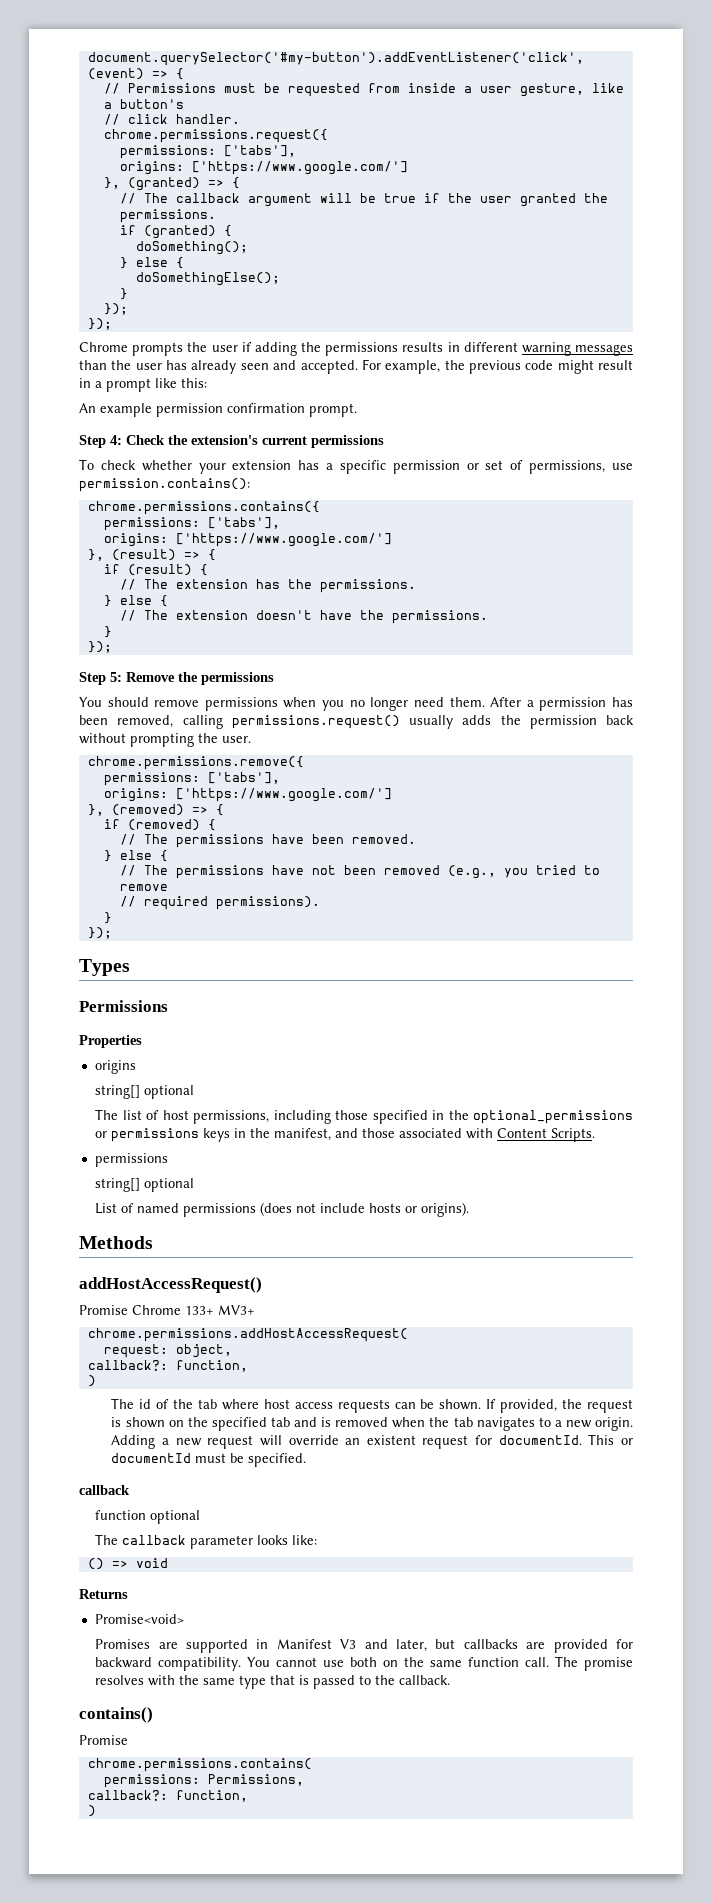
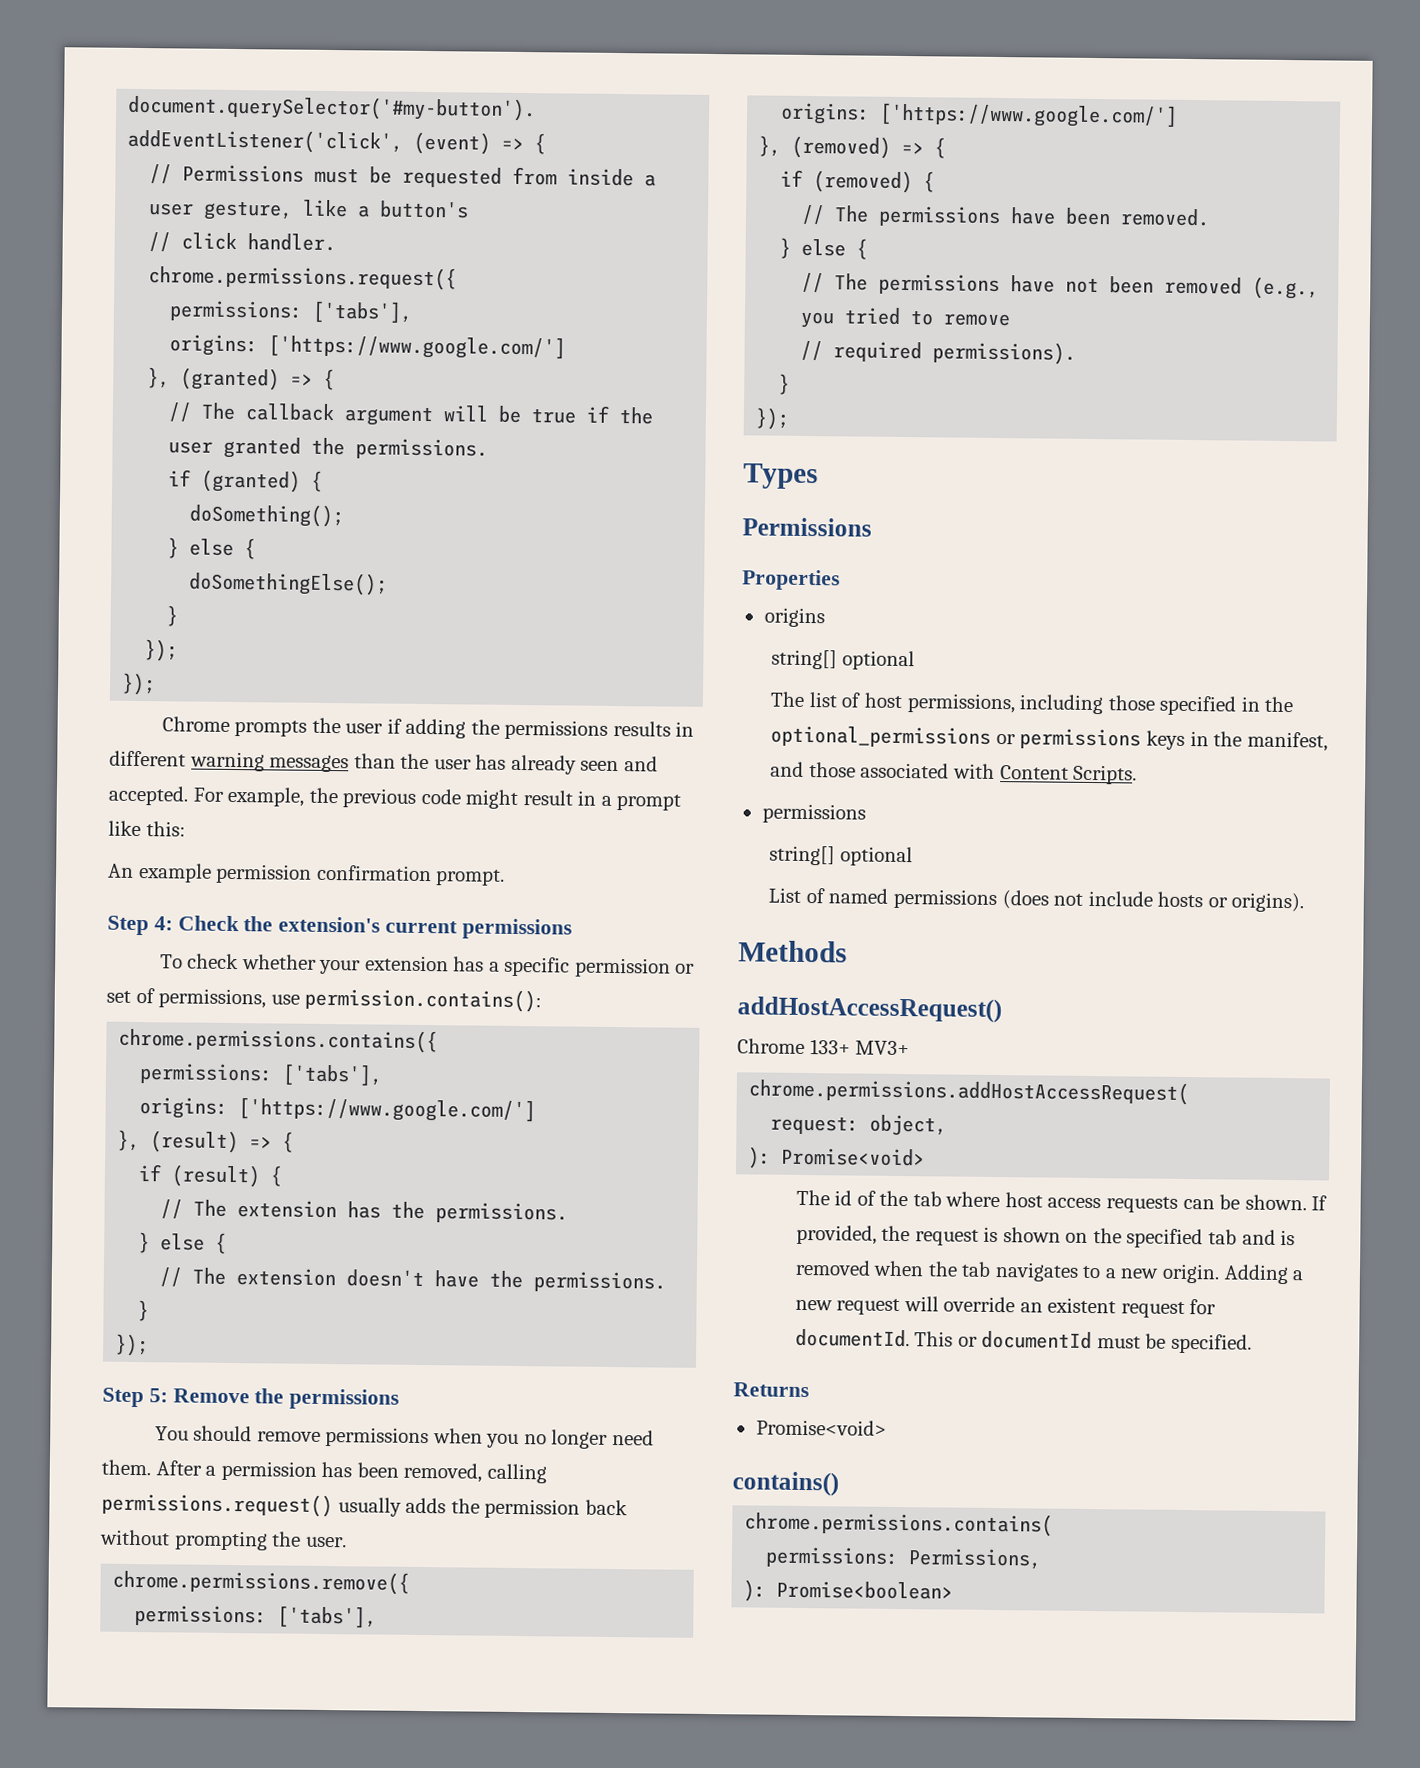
- Promise Chrome 133+ MV3+
+ Chrome 133+ MV3+
  request: object,
- callback?: function,
- )
+ ): Promise<void>
  This or documentId must be specified.
- callback
- function optional
- The callback parameter looks like:
- () => void
  Returns
  Promise<void>
- Promises are supported in Manifest V3 and later, but callbacks are provided for backward compatibility. You cannot use both on the same function call. The promise resolves with the same type that is passed to the callback.
  contains()
- Promise
  permissions: Permissions,
- callback?: function,
- )
+ ): Promise<boolean>

